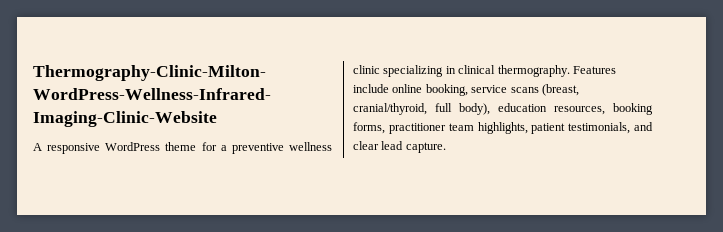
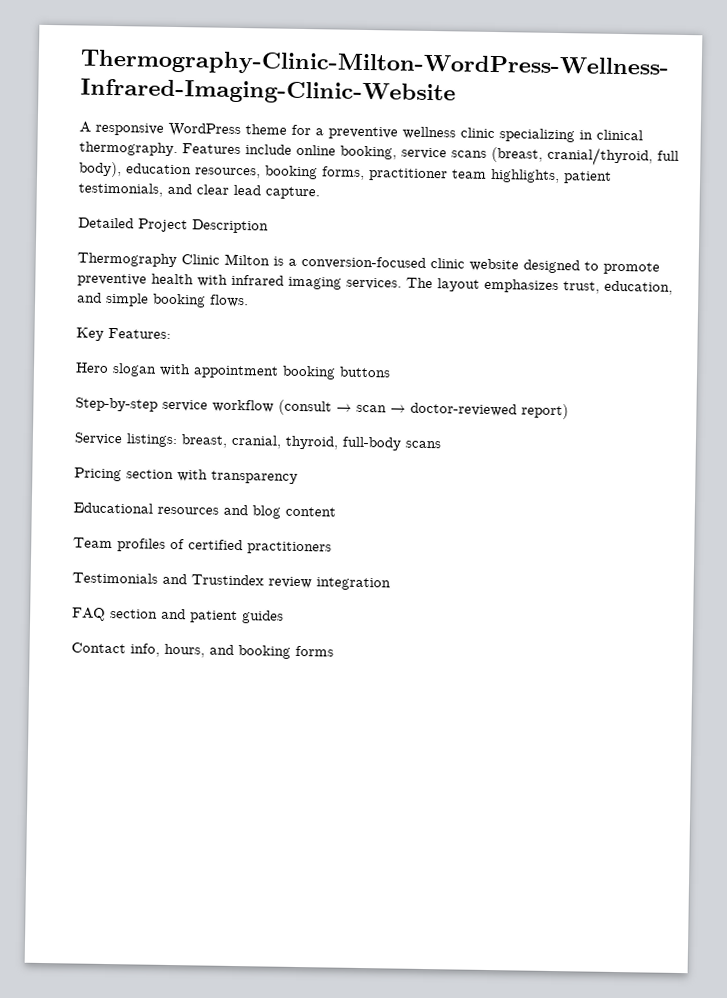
+ Detailed Project Description
+ Thermography Clinic Milton is a conversion-focused clinic website designed to promote preventive health with infrared imaging services. The layout emphasizes trust, education, and simple booking flows.
+ Key Features:
+ Hero slogan with appointment booking buttons
+ Step-by-step service workflow (consult → scan → doctor-reviewed report)
+ Service listings: breast, cranial, thyroid, full-body scans
+ Pricing section with transparency
+ Educational resources and blog content
+ Team profiles of certified practitioners
+ Testimonials and Trustindex review integration
+ FAQ section and patient guides
+ Contact info, hours, and booking forms

